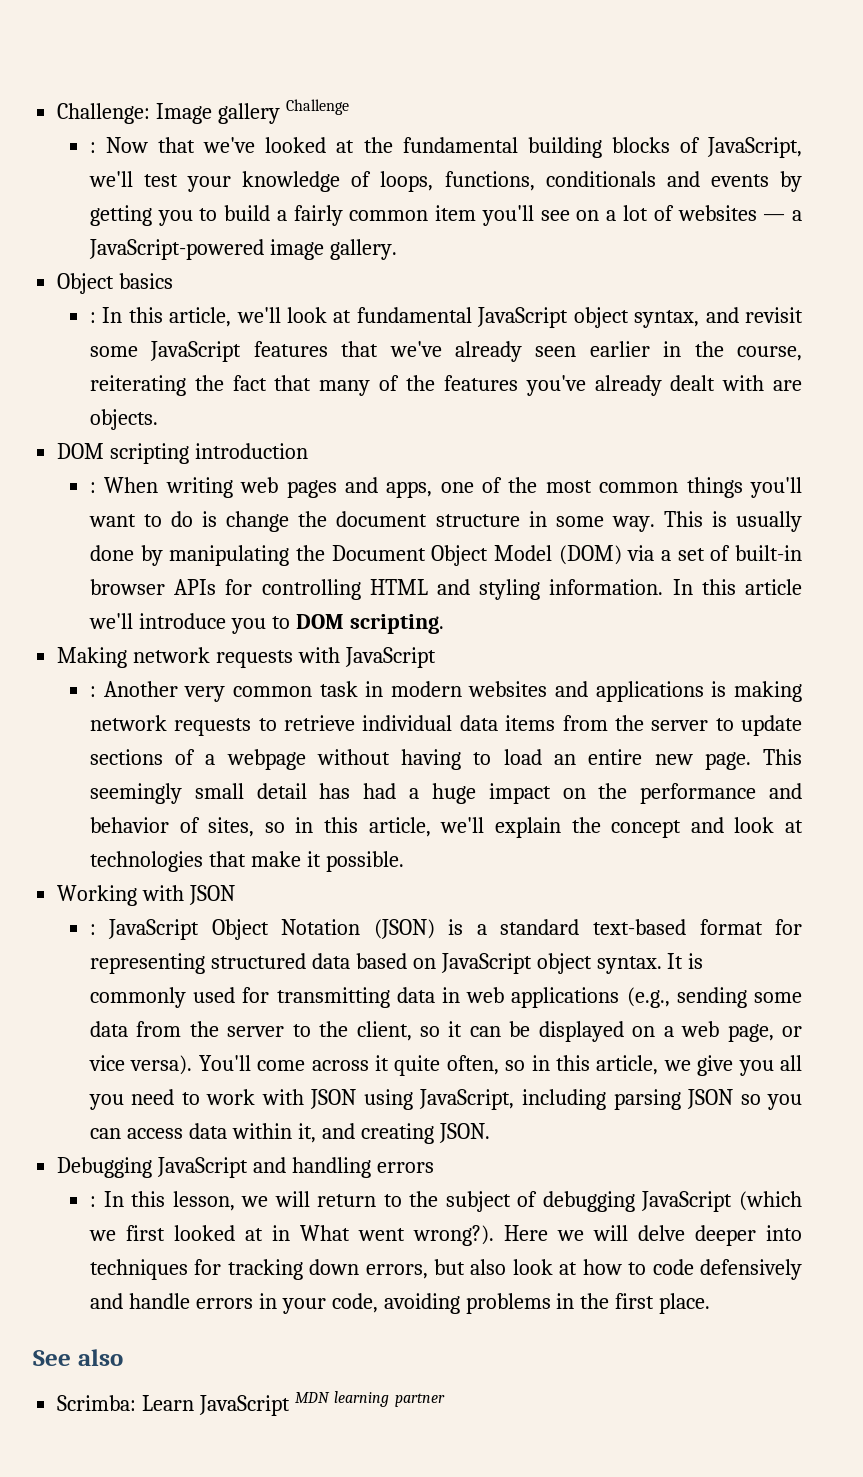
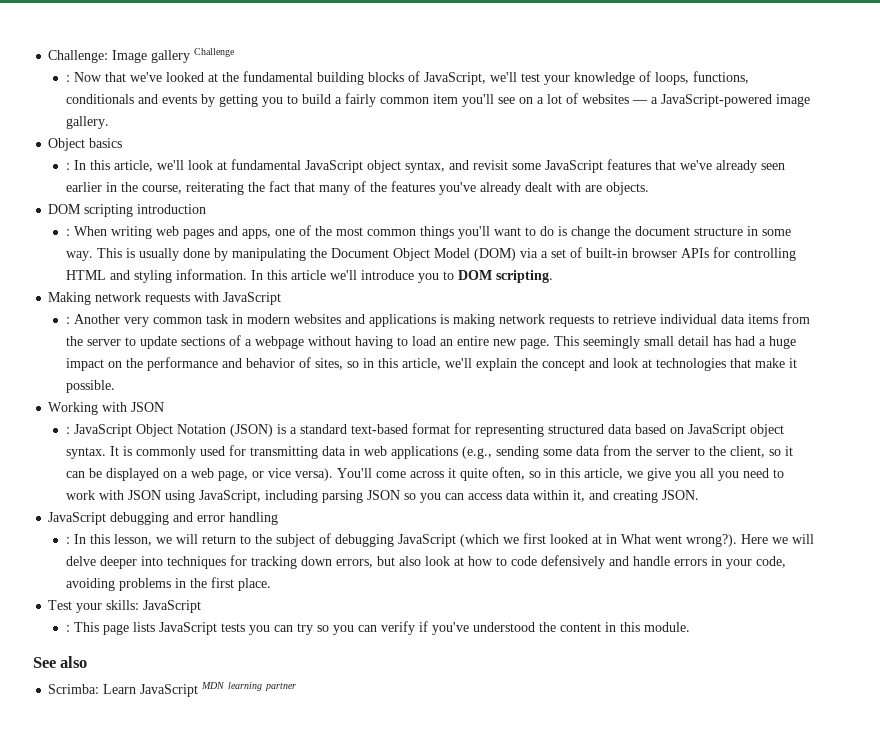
- Debugging JavaScript and handling errors
+ JavaScript debugging and error handling
+ Test your skills: JavaScript
+ : This page lists JavaScript tests you can try so you can verify if you've understood the content in this module.

